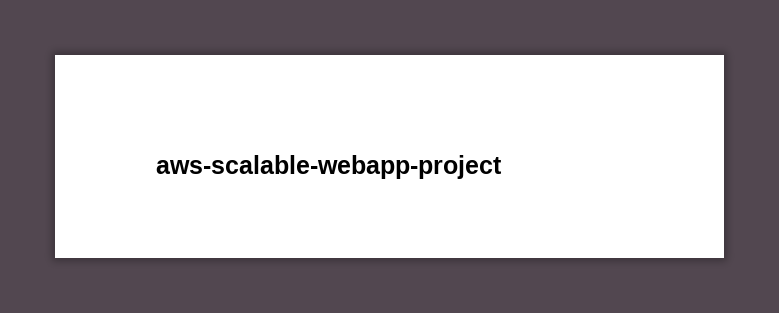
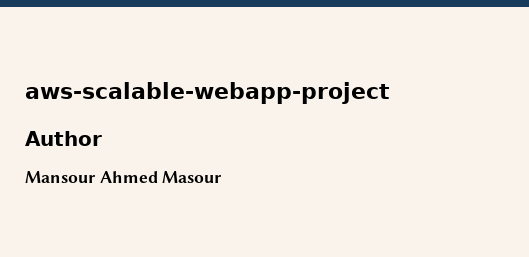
+ Author
+ Mansour Ahmed Masour

